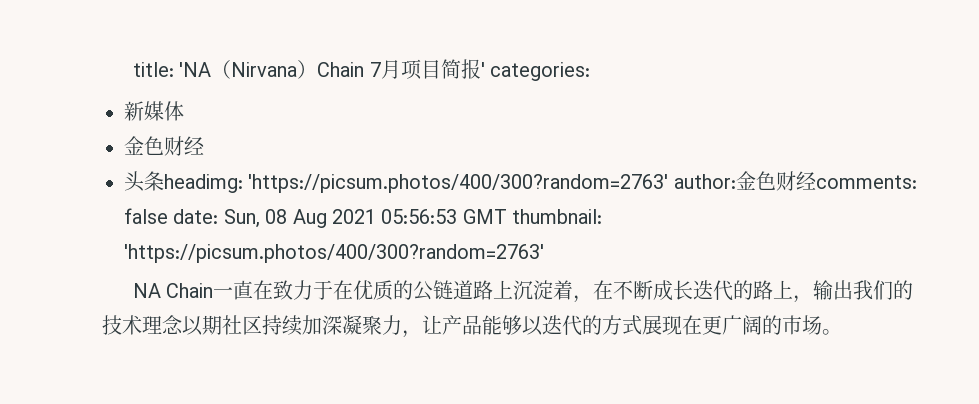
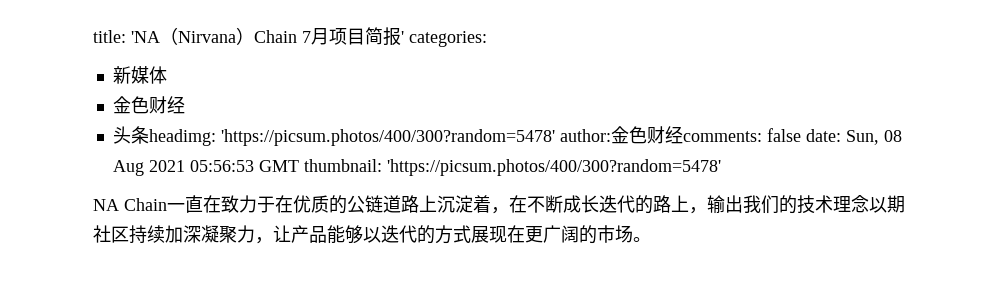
- 头条headimg: 'https://picsum.photos/400/300?random=2763' author:金色财经comments: false date: Sun, 08 Aug 2021 05:56:53 GMT thumbnail: 'https://picsum.photos/400/300?random=2763'
+ 头条headimg: 'https://picsum.photos/400/300?random=5478' author:金色财经comments: false date: Sun, 08 Aug 2021 05:56:53 GMT thumbnail: 'https://picsum.photos/400/300?random=5478'

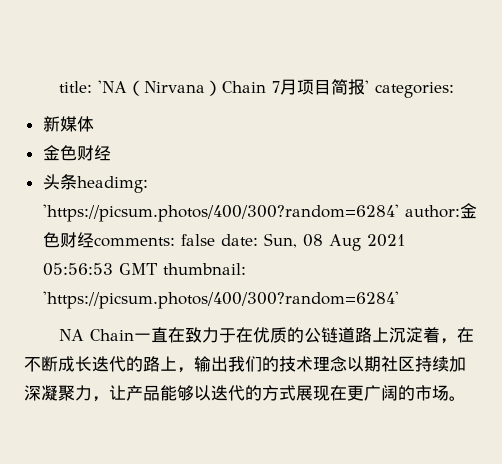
- 头条headimg: 'https://picsum.photos/400/300?random=5478' author:金色财经comments: false date: Sun, 08 Aug 2021 05:56:53 GMT thumbnail: 'https://picsum.photos/400/300?random=5478'
+ 头条headimg: 'https://picsum.photos/400/300?random=6284' author:金色财经comments: false date: Sun, 08 Aug 2021 05:56:53 GMT thumbnail: 'https://picsum.photos/400/300?random=6284'

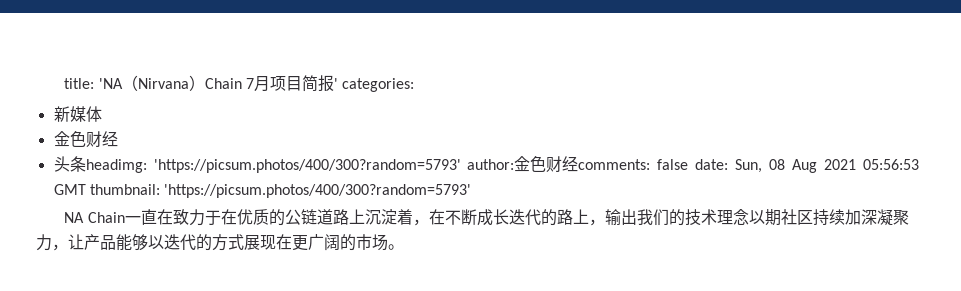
- 头条headimg: 'https://picsum.photos/400/300?random=6284' author:金色财经comments: false date: Sun, 08 Aug 2021 05:56:53 GMT thumbnail: 'https://picsum.photos/400/300?random=6284'
+ 头条headimg: 'https://picsum.photos/400/300?random=5793' author:金色财经comments: false date: Sun, 08 Aug 2021 05:56:53 GMT thumbnail: 'https://picsum.photos/400/300?random=5793'

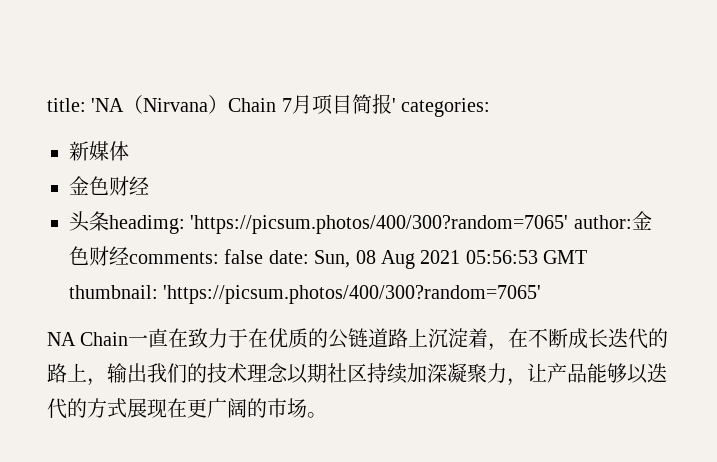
- 头条headimg: 'https://picsum.photos/400/300?random=5793' author:金色财经comments: false date: Sun, 08 Aug 2021 05:56:53 GMT thumbnail: 'https://picsum.photos/400/300?random=5793'
+ 头条headimg: 'https://picsum.photos/400/300?random=7065' author:金色财经comments: false date: Sun, 08 Aug 2021 05:56:53 GMT thumbnail: 'https://picsum.photos/400/300?random=7065'

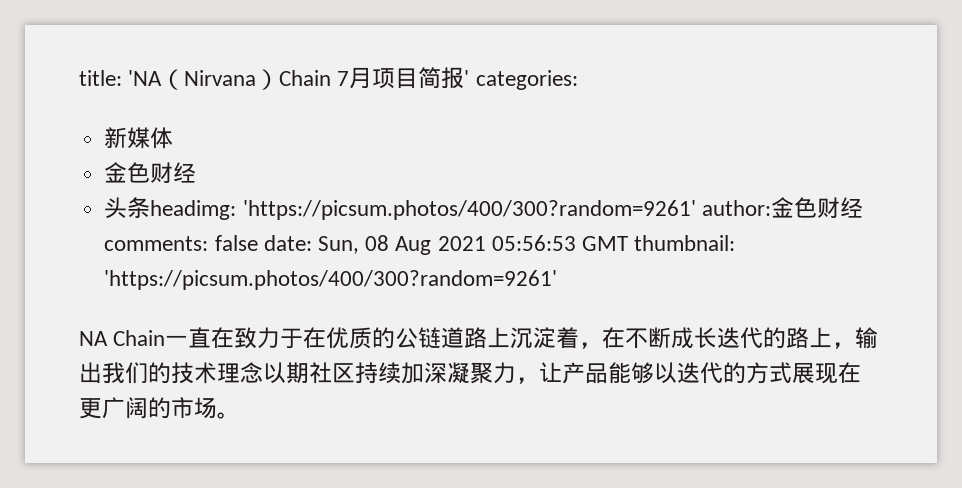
- 头条headimg: 'https://picsum.photos/400/300?random=7065' author:金色财经comments: false date: Sun, 08 Aug 2021 05:56:53 GMT thumbnail: 'https://picsum.photos/400/300?random=7065'
+ 头条headimg: 'https://picsum.photos/400/300?random=9261' author:金色财经comments: false date: Sun, 08 Aug 2021 05:56:53 GMT thumbnail: 'https://picsum.photos/400/300?random=9261'

